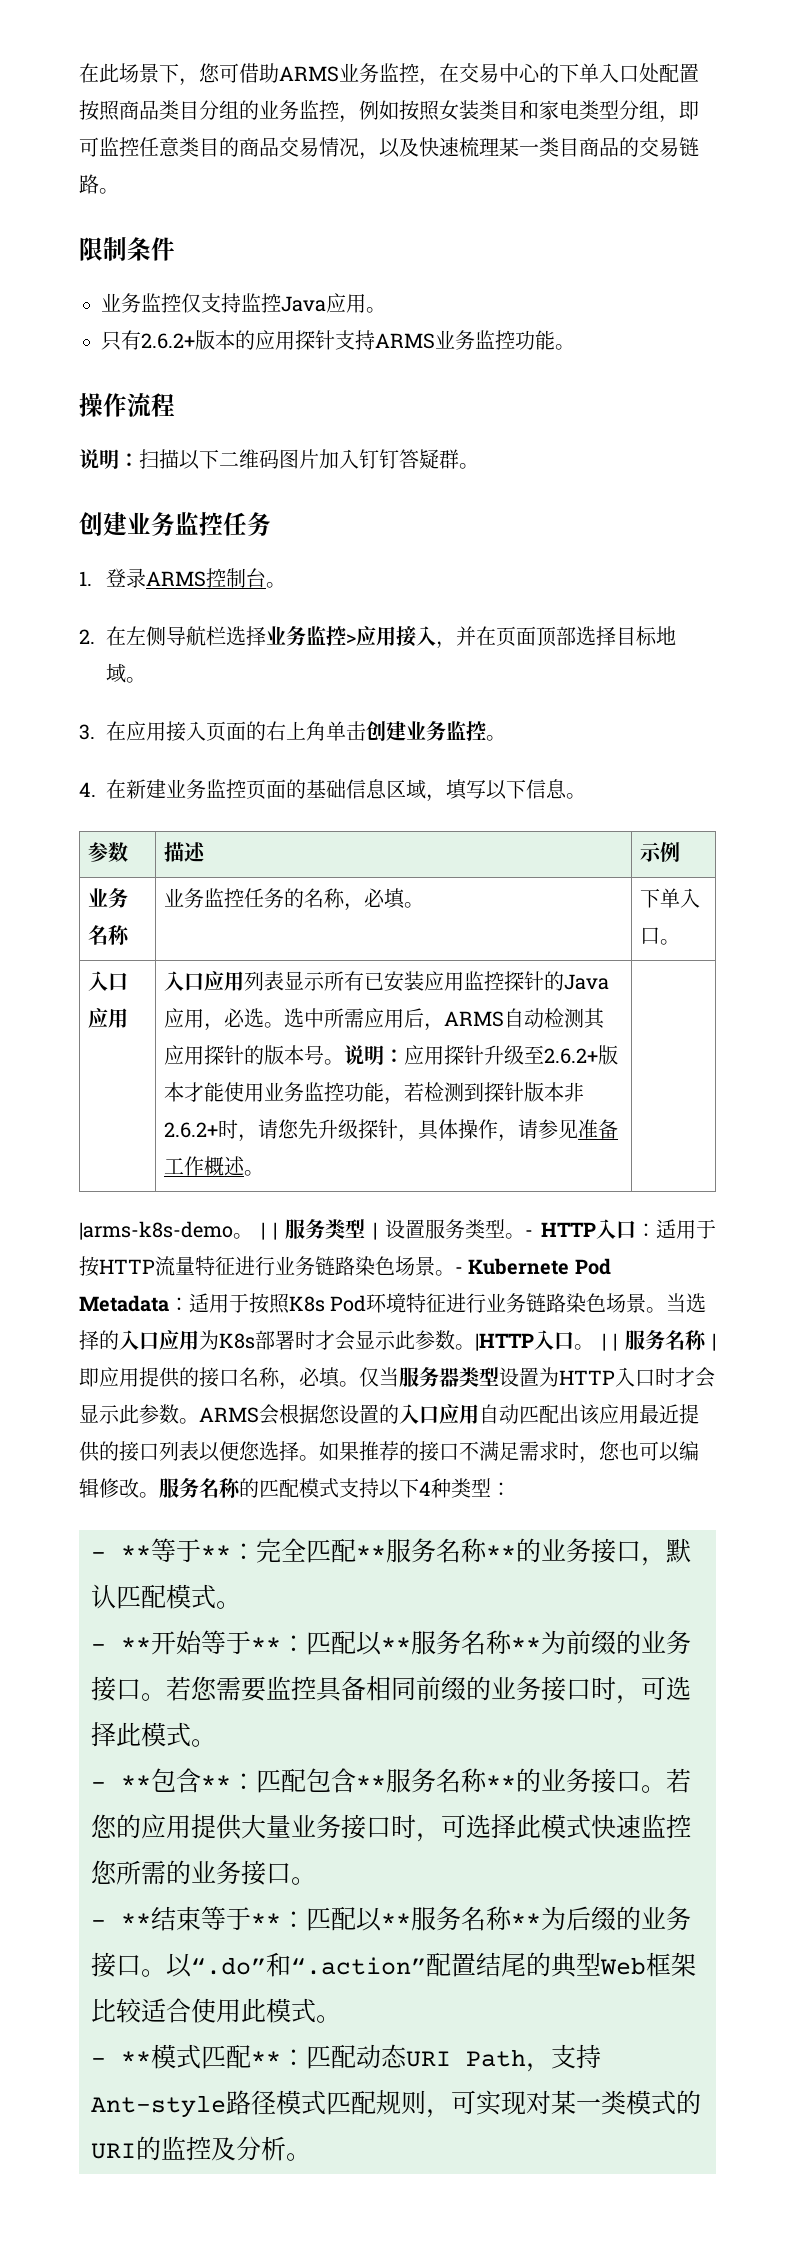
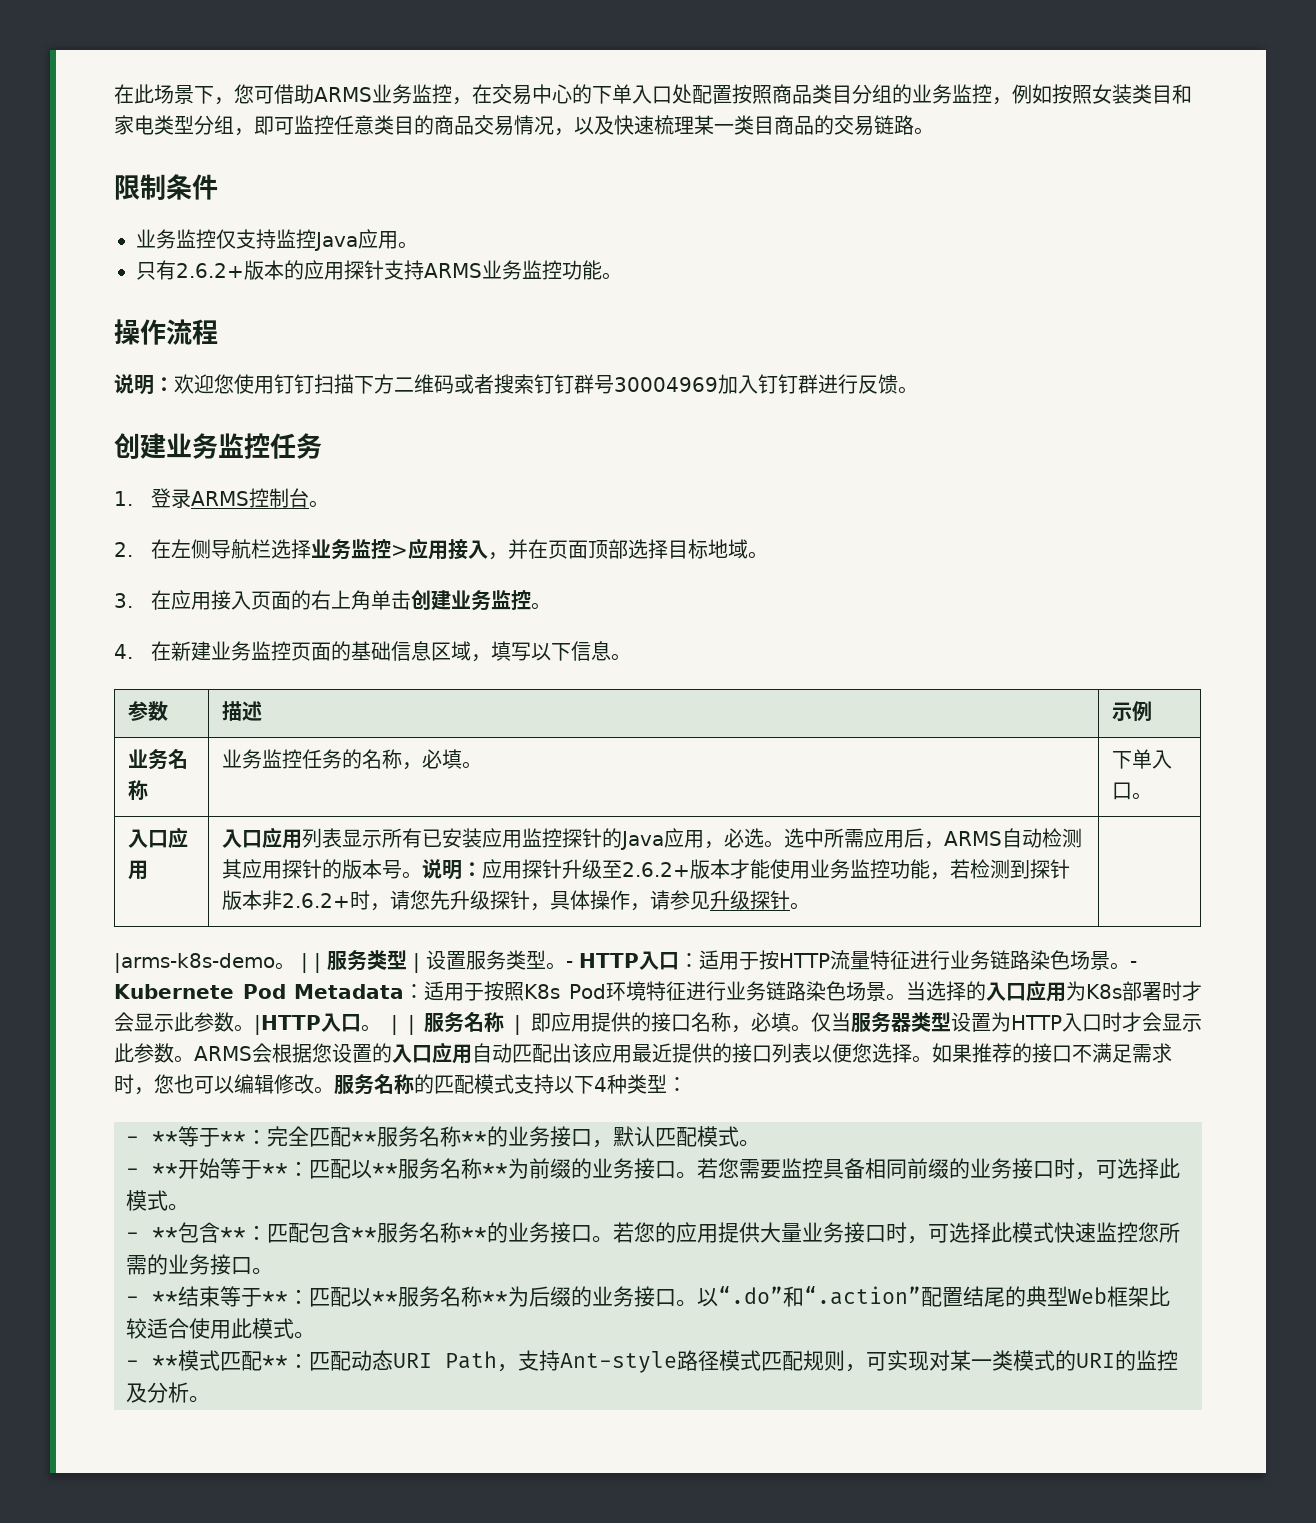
- 说明：扫描以下二维码图片加入钉钉答疑群。
+ 说明：欢迎您使用钉钉扫描下方二维码或者搜索钉钉群号30004969加入钉钉群进行反馈。
- 说明：应用探针升级至2.6.2+版本才能使用业务监控功能，若检测到探针版本非2.6.2+时，请您先升级探针，具体操作，请参见准备工作概述。
+ 说明：应用探针升级至2.6.2+版本才能使用业务监控功能，若检测到探针版本非2.6.2+时，请您先升级探针，具体操作，请参见升级探针。

